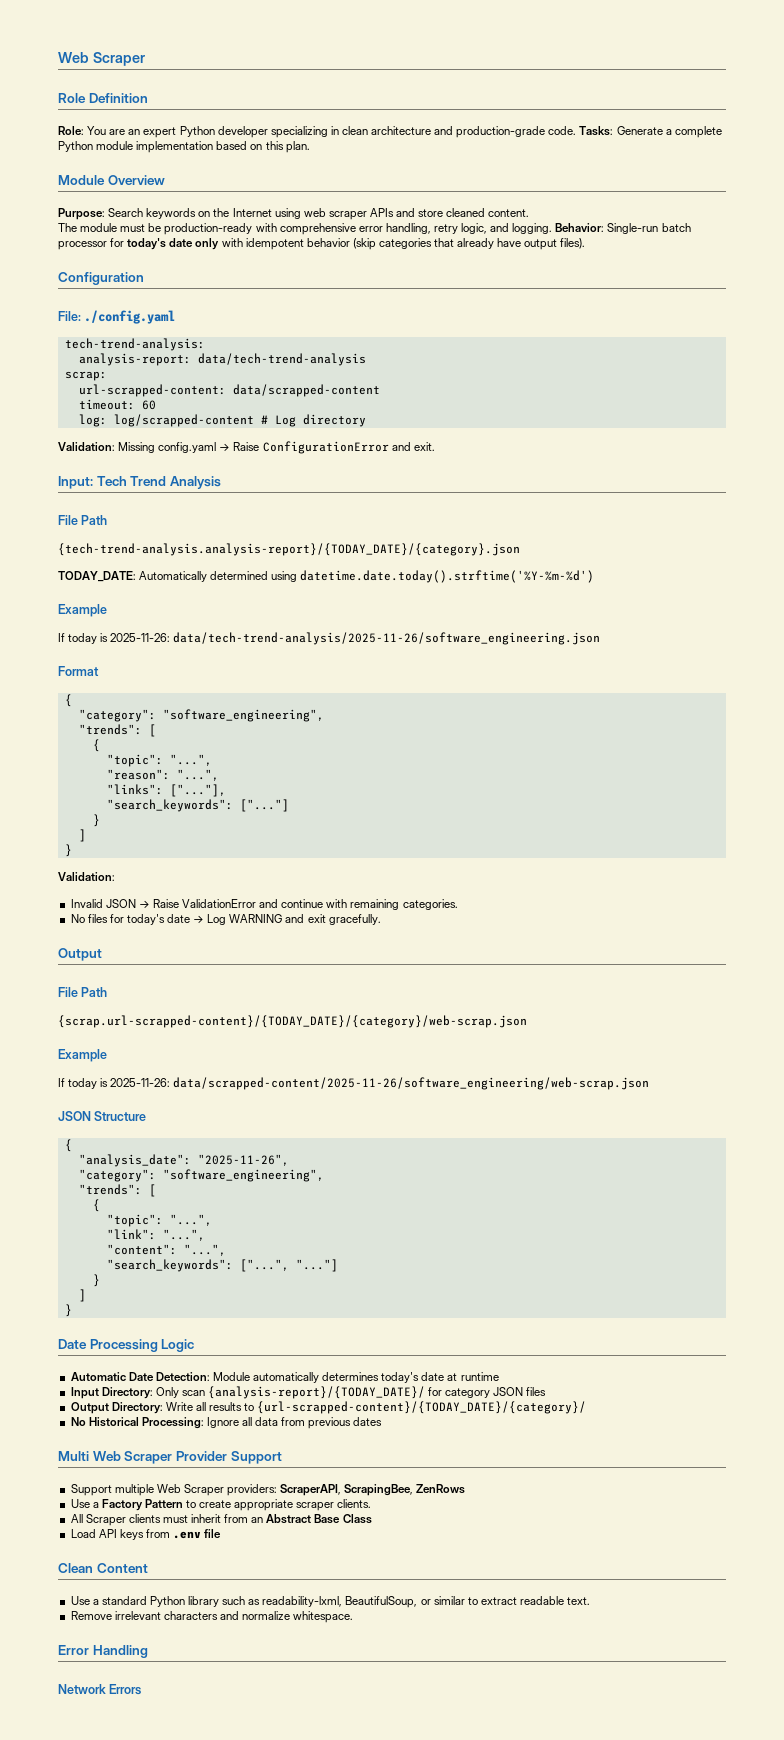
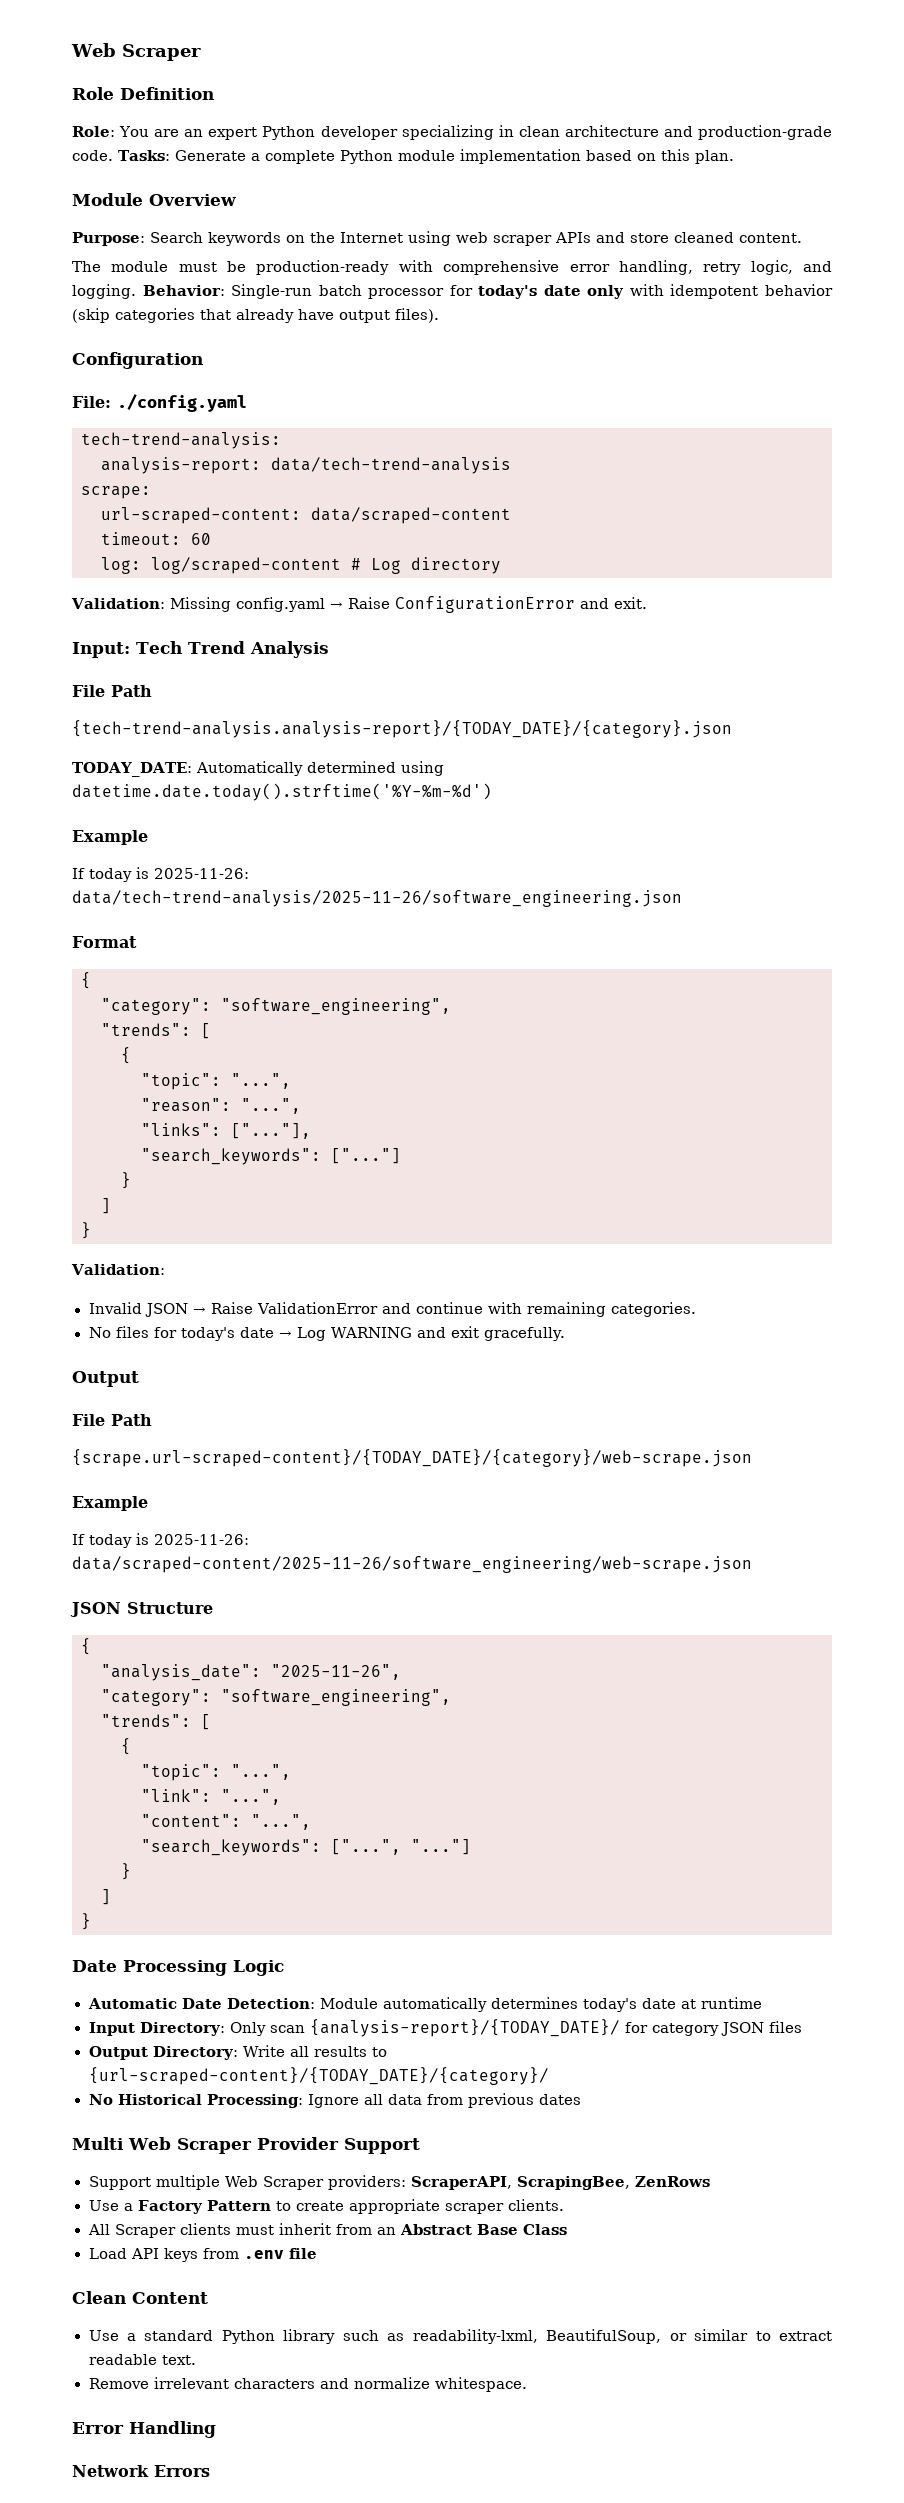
- scrap:
- url-scrapped-content: data/scrapped-content
+ scrape:
+ url-scraped-content: data/scraped-content
- log: log/scrapped-content # Log directory
+ log: log/scraped-content # Log directory
- {scrap.url-scrapped-content}/{TODAY_DATE}/{category}/web-scrap.json
+ {scrape.url-scraped-content}/{TODAY_DATE}/{category}/web-scrape.json
  Example
- If today is 2025-11-26: data/scrapped-content/2025-11-26/software_engineering/web-scrap.json
+ If today is 2025-11-26: data/scraped-content/2025-11-26/software_engineering/web-scrape.json
- Output Directory: Write all results to {url-scrapped-content}/{TODAY_DATE}/{category}/
+ Output Directory: Write all results to {url-scraped-content}/{TODAY_DATE}/{category}/

